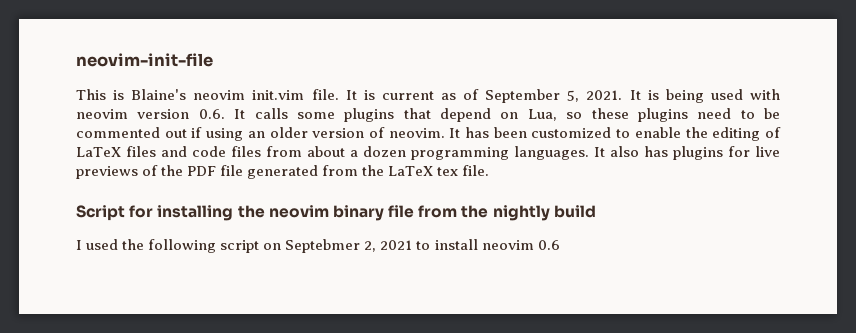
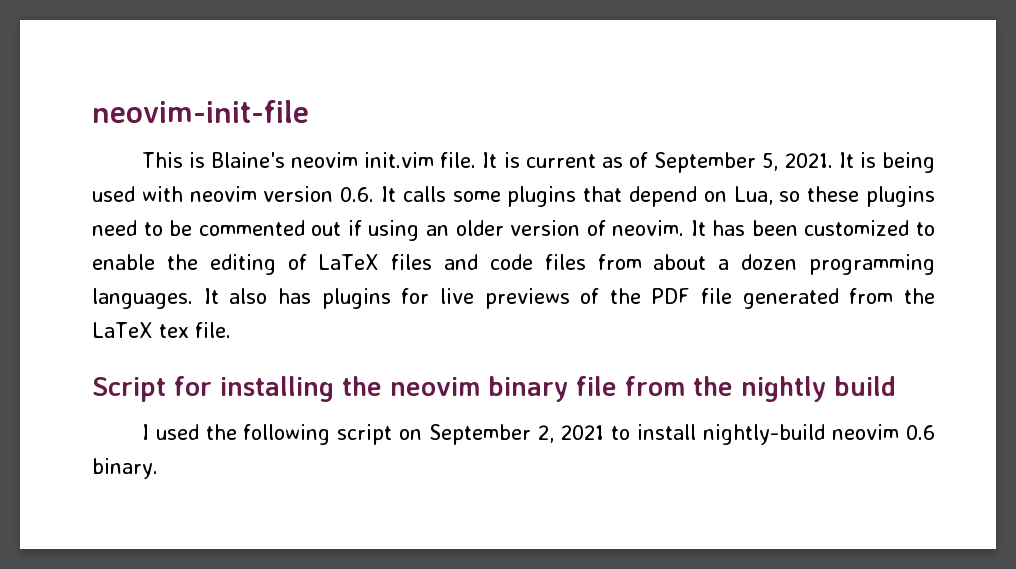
- I used the following script on Septebmer 2, 2021 to install neovim 0.6
+ I used the following script on September 2, 2021 to install nightly-build neovim 0.6 binary.

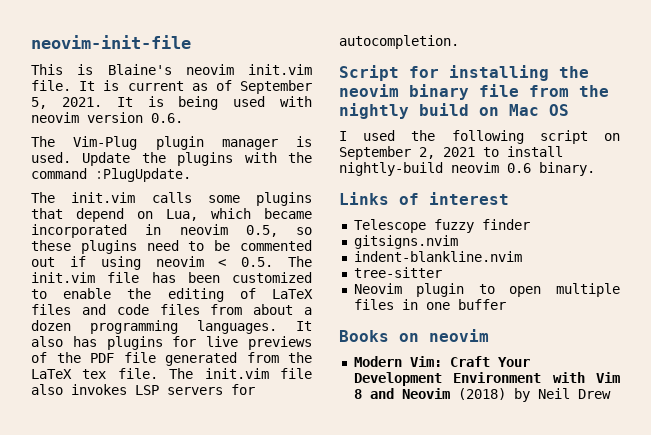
- It is being used with neovim version 0.6. It calls some plugins that depend on Lua, so these plugins need to be commented out if using an older version of neovim. It has been customized to enable the editing of LaTeX files and code files from about a dozen programming languages.
+ It is being used with neovim version 0.6.
+ The Vim-Plug plugin manager is used. Update the plugins with the command :PlugUpdate.
+ The init.vim calls some plugins that depend on Lua, which became incorporated in neovim 0.5, so these plugins need to be commented out if using neovim < 0.5. The init.vim file has been customized to enable the editing of LaTeX files and code files from about a dozen programming languages.
+ The init.vim file also invokes LSP servers for autocompletion.
- Script for installing the neovim binary file from the nightly build
+ Script for installing the neovim binary file from the nightly build on Mac OS
+ Links of interest
+ Telescope fuzzy finder
+ gitsigns.nvim
+ indent-blankline.nvim
+ tree-sitter
+ Neovim plugin to open multiple files in one buffer
+ Books on neovim
+ Modern Vim: Craft Your Development Environment with Vim 8 and Neovim (2018) by Neil Drew

